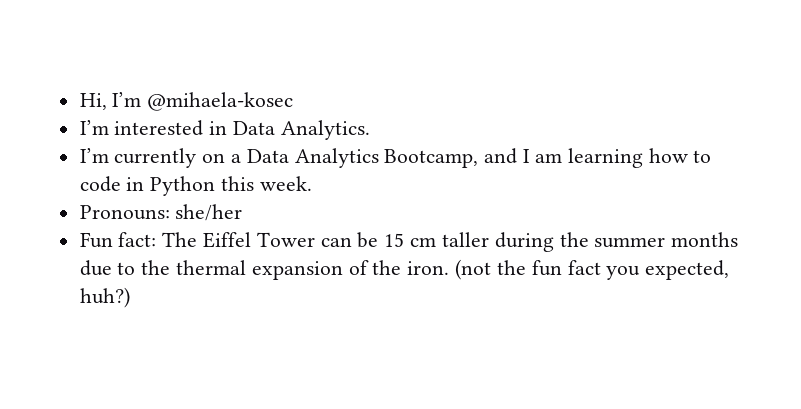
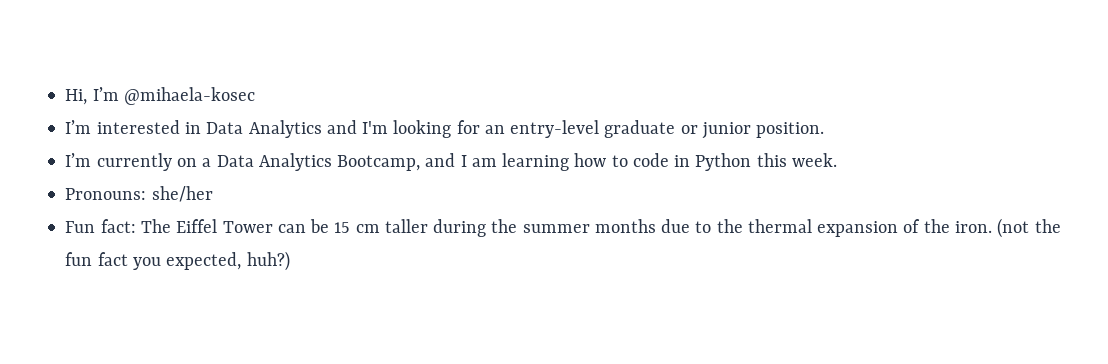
- I’m interested in Data Analytics.
+ I’m interested in Data Analytics and I'm looking for an entry-level graduate or junior position.

